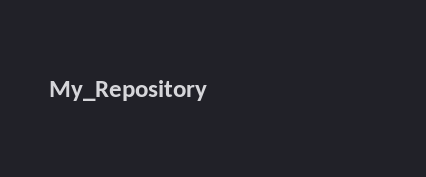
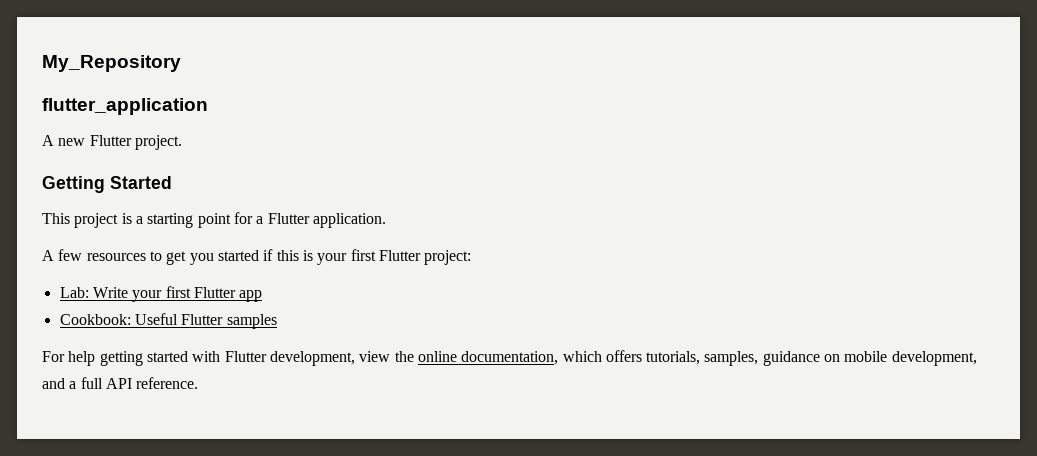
+ flutter_application
+ A new Flutter project.
+ Getting Started
+ This project is a starting point for a Flutter application.
+ A few resources to get you started if this is your first Flutter project:
+ Lab: Write your first Flutter app
+ Cookbook: Useful Flutter samples
+ For help getting started with Flutter development, view the online documentation, which offers tutorials, samples, guidance on mobile development, and a full API reference.

